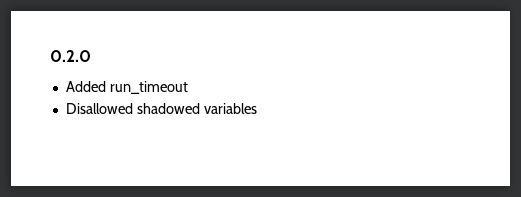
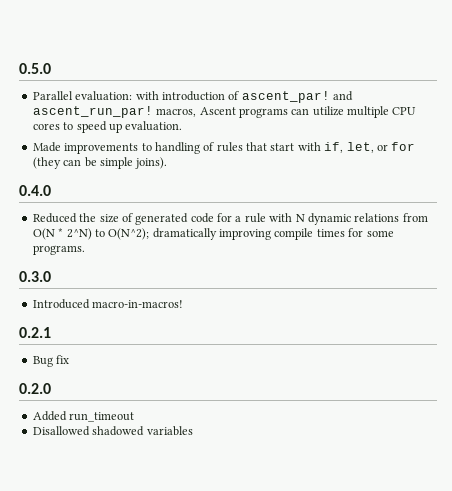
+ 0.5.0
+ Parallel evaluation: with introduction of ascent_par! and ascent_run_par! macros, Ascent programs can utilize multiple CPU cores to speed up evaluation.
+ Made improvements to handling of rules that start with if, let, or for (they can be simple joins).
+ 0.4.0
+ Reduced the size of generated code for a rule with N dynamic relations from O(N * 2^N) to O(N^2); dramatically improving compile times for some programs.
+ 0.3.0
+ Introduced macro-in-macros!
+ 0.2.1
+ Bug fix

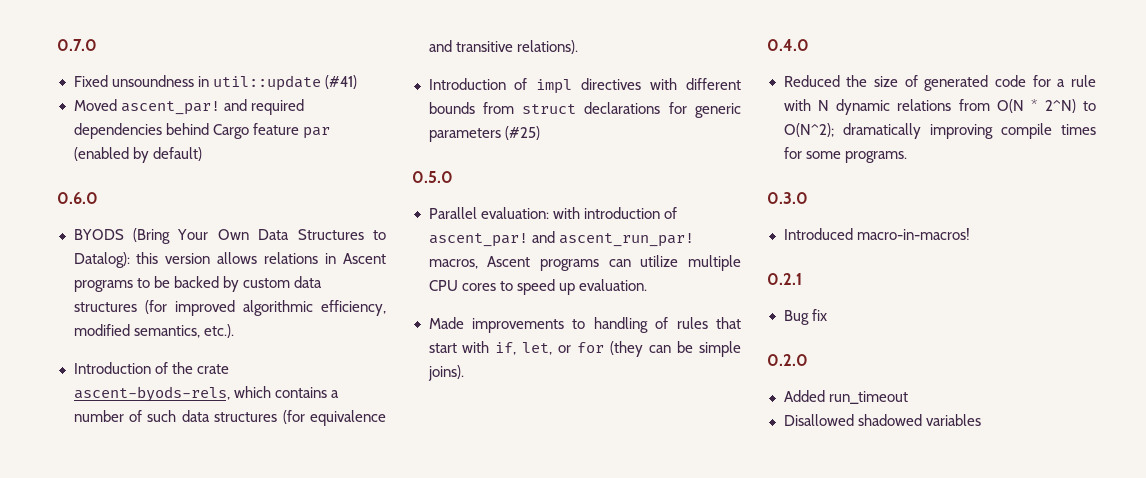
+ 0.7.0
+ Fixed unsoundness in util::update (#41)
+ Moved ascent_par! and required dependencies behind Cargo feature par (enabled by default)
+ 0.6.0
+ BYODS (Bring Your Own Data Structures to Datalog): this version allows relations in Ascent programs to be backed by custom data structures (for improved algorithmic efficiency, modified semantics, etc.).
+ Introduction of the crate ascent-byods-rels, which contains a number of such data structures (for equivalence and transitive relations).
+ Introduction of impl directives with different bounds from struct declarations for generic parameters (#25)

